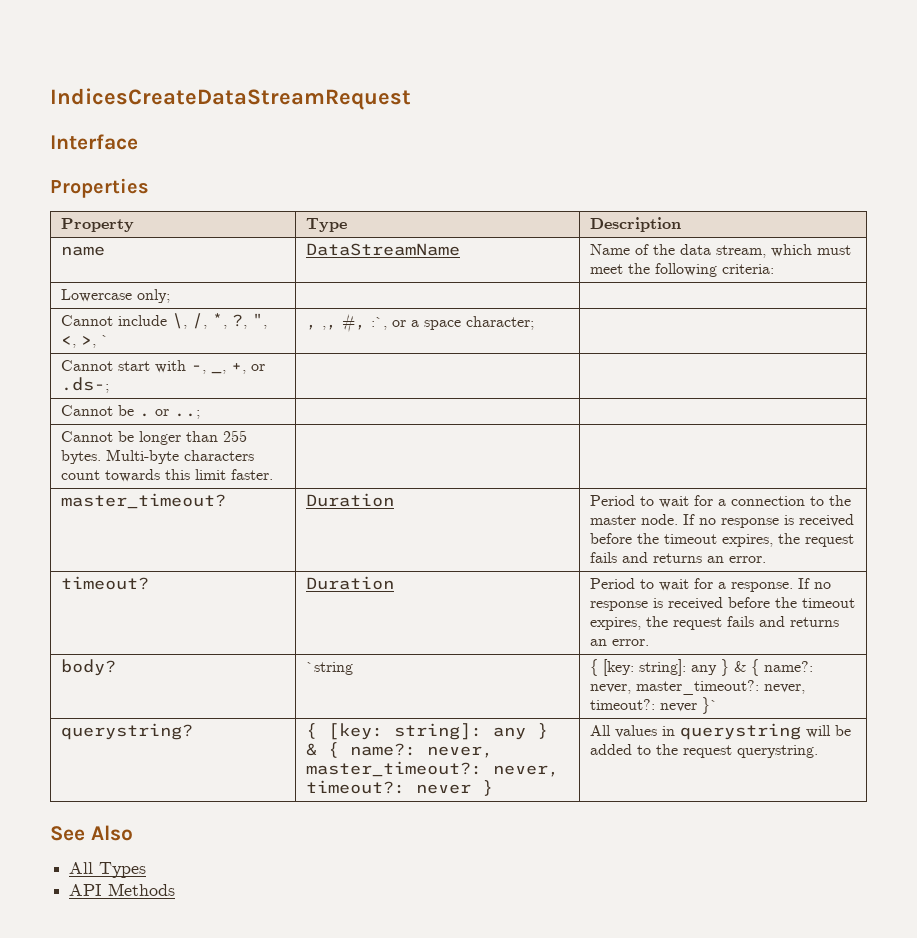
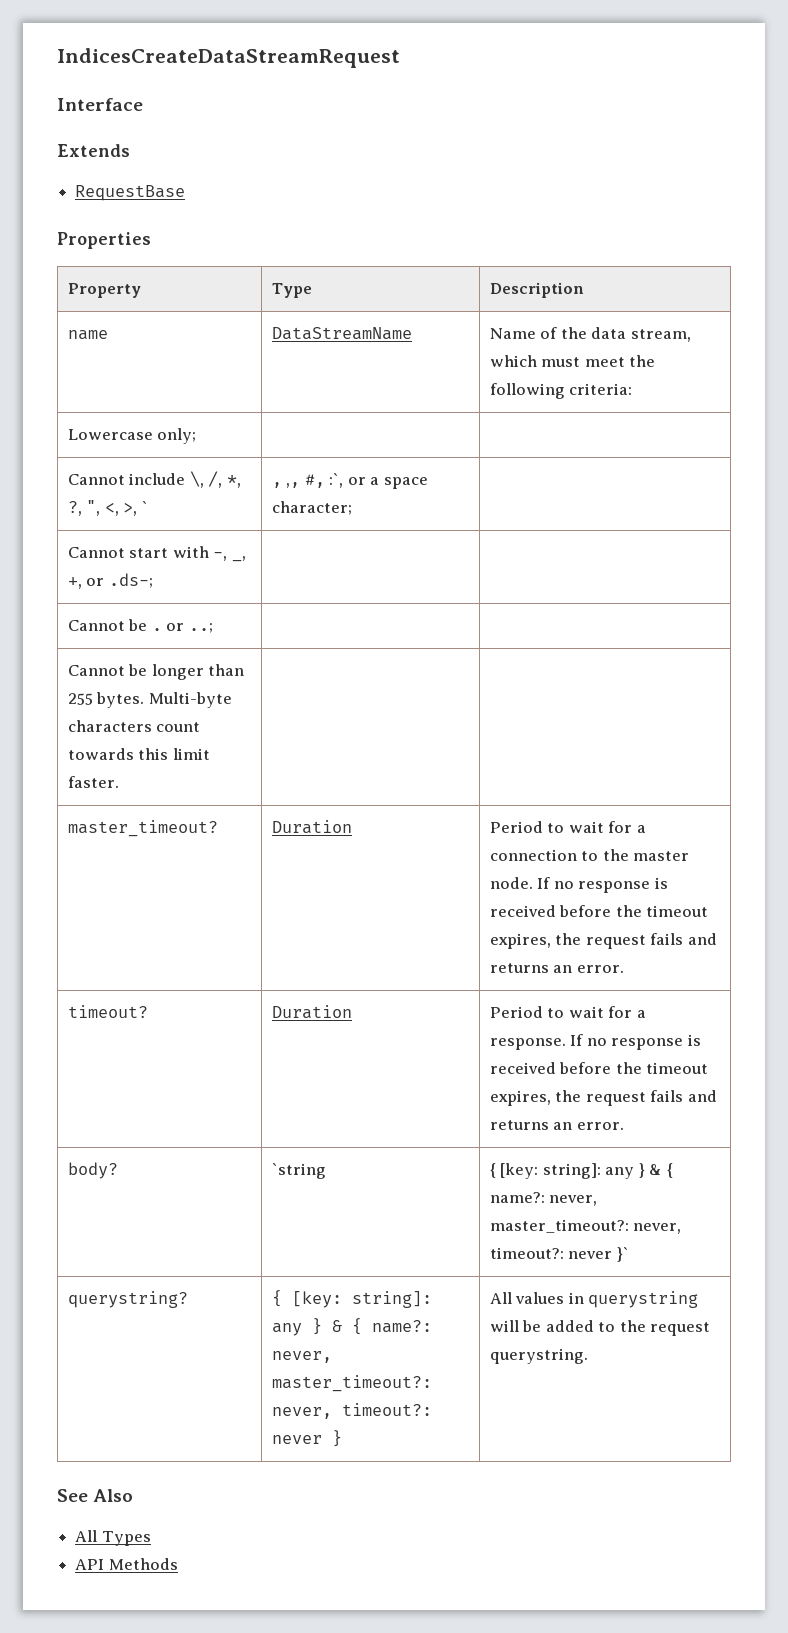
+ Extends
+ RequestBase

